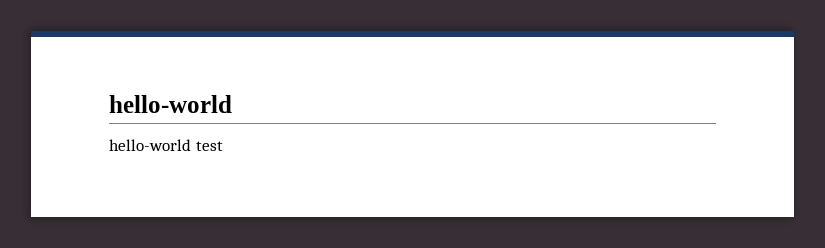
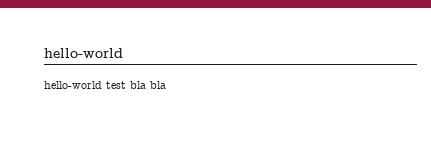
- hello-world test
+ hello-world test bla bla

